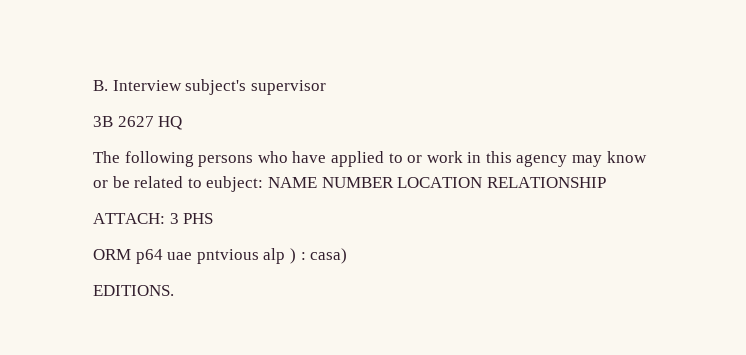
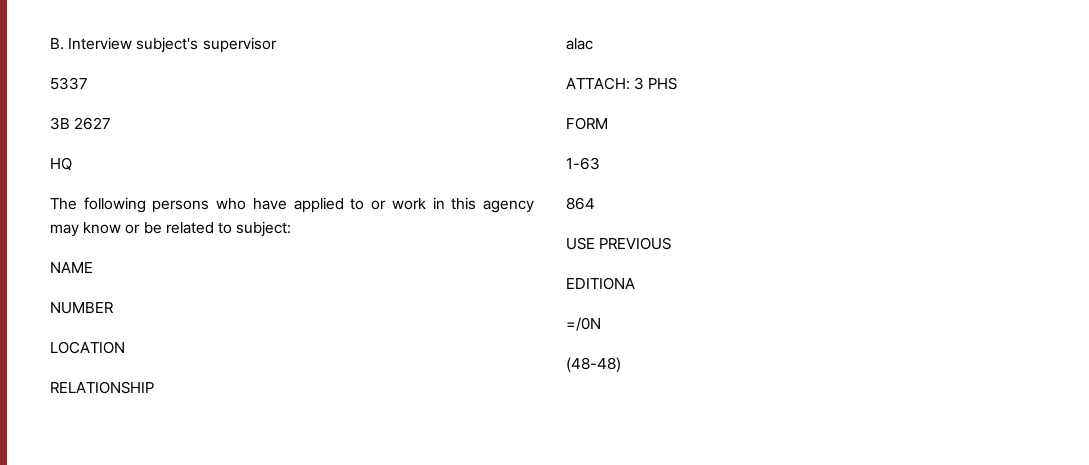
- 3B 2627 HQ
+ 5337
+ ЗВ 2627
+ HQ
- The following persons who have applied to or work in this agency may know or be related to eubject: NAME NUMBER LOCATION RELATIONSHIP
+ The following persons who have applied to or work in this agency may know or be related to subject:
+ NAME
+ NUMBER
+ LOCATION
+ RELATIONSHIP
+ alac
- ORM p64 uae pntvious alp ) : casa)
- EDITIONS.
+ FORM
+ 1-63
+ 864
+ USE PREVIOUS
+ EDITIONA
+ =/0N
+ (48-48)

